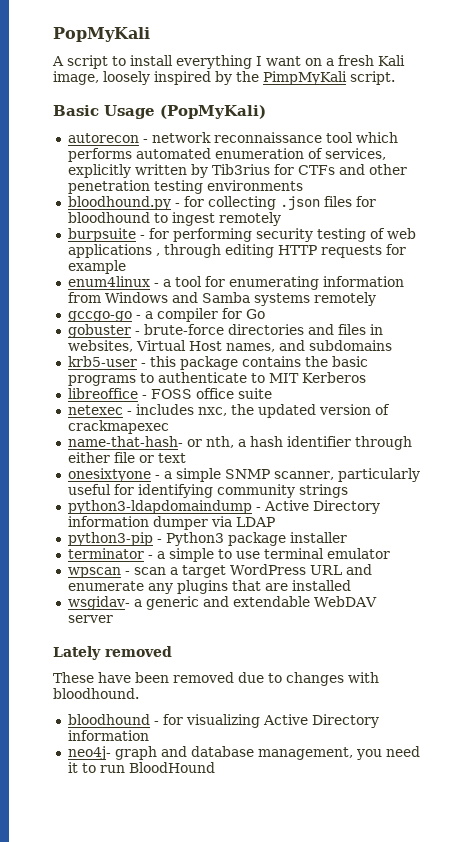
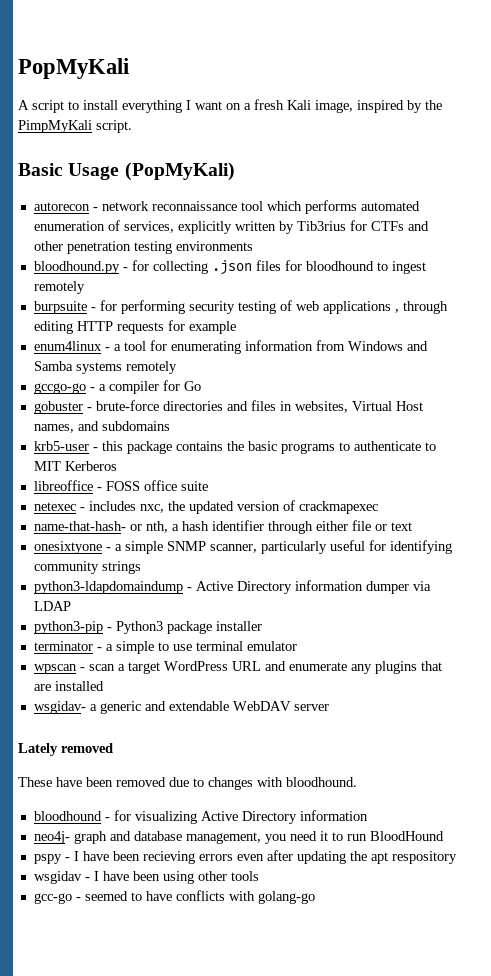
- A script to install everything I want on a fresh Kali image, loosely inspired by the PimpMyKali script.
+ A script to install everything I want on a fresh Kali image, inspired by the PimpMyKali script.
+ pspy - I have been recieving errors even after updating the apt respository
+ wsgidav - I have been using other tools
+ gcc-go - seemed to have conflicts with golang-go

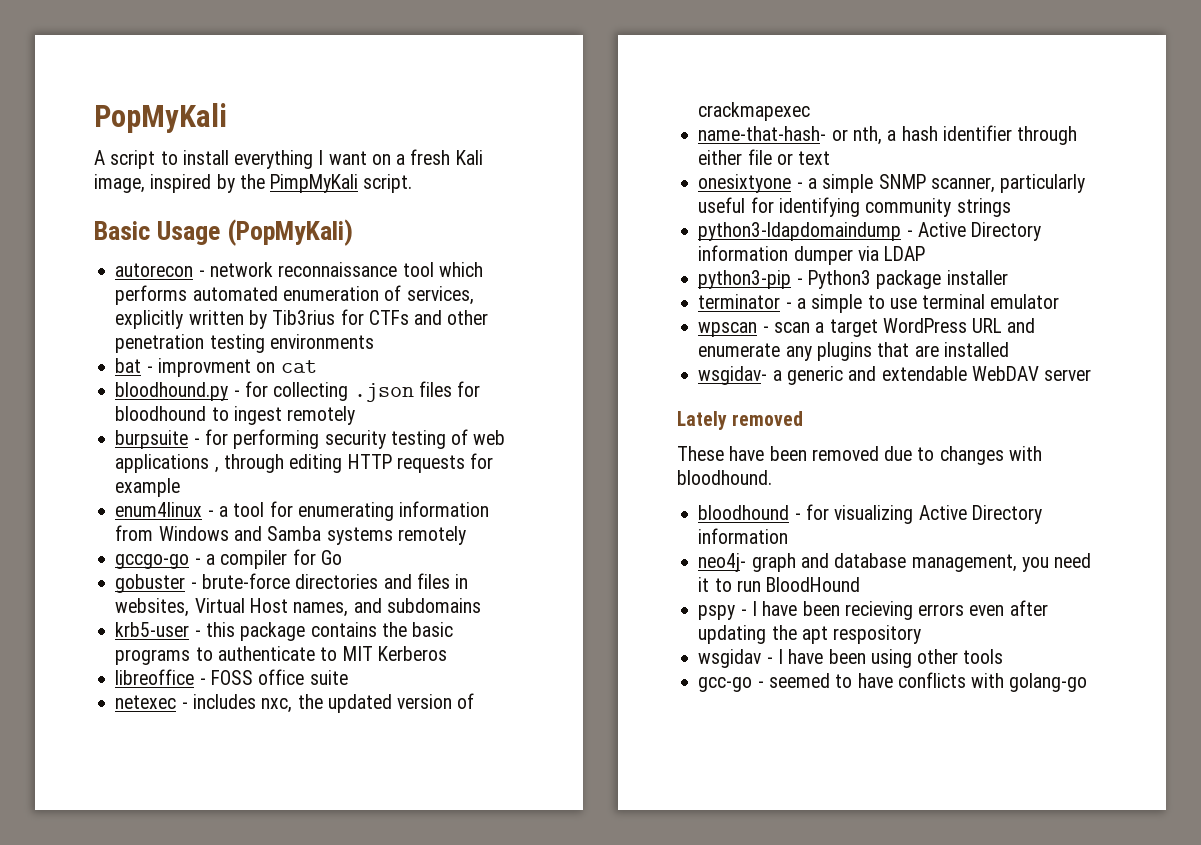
+ bat - improvment on cat

